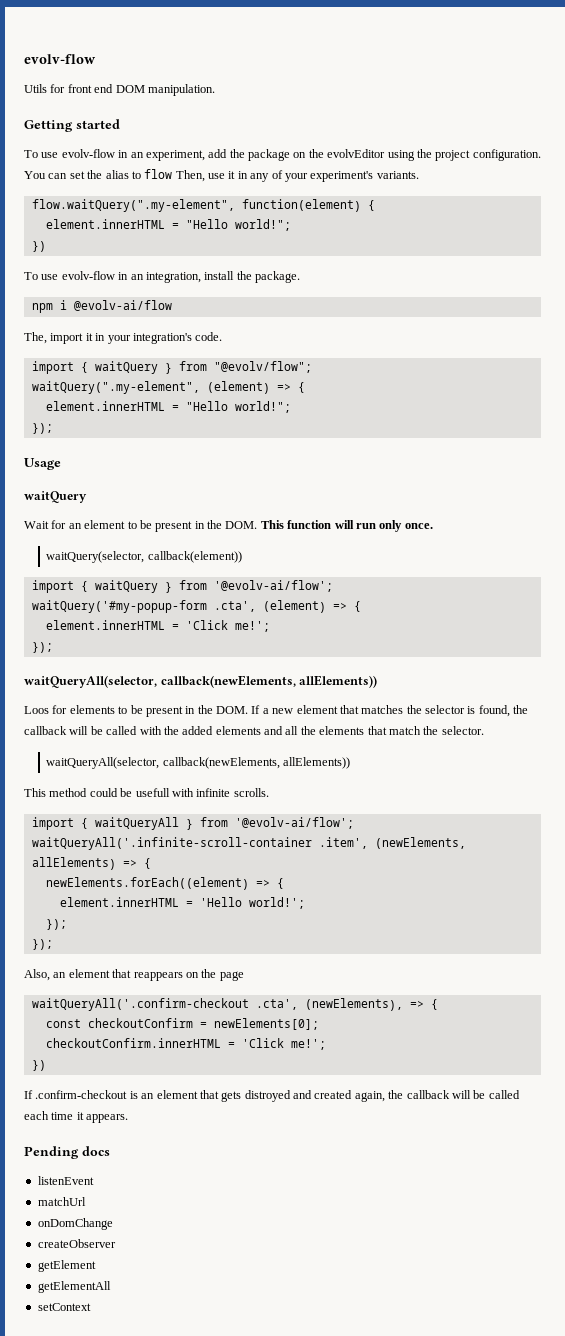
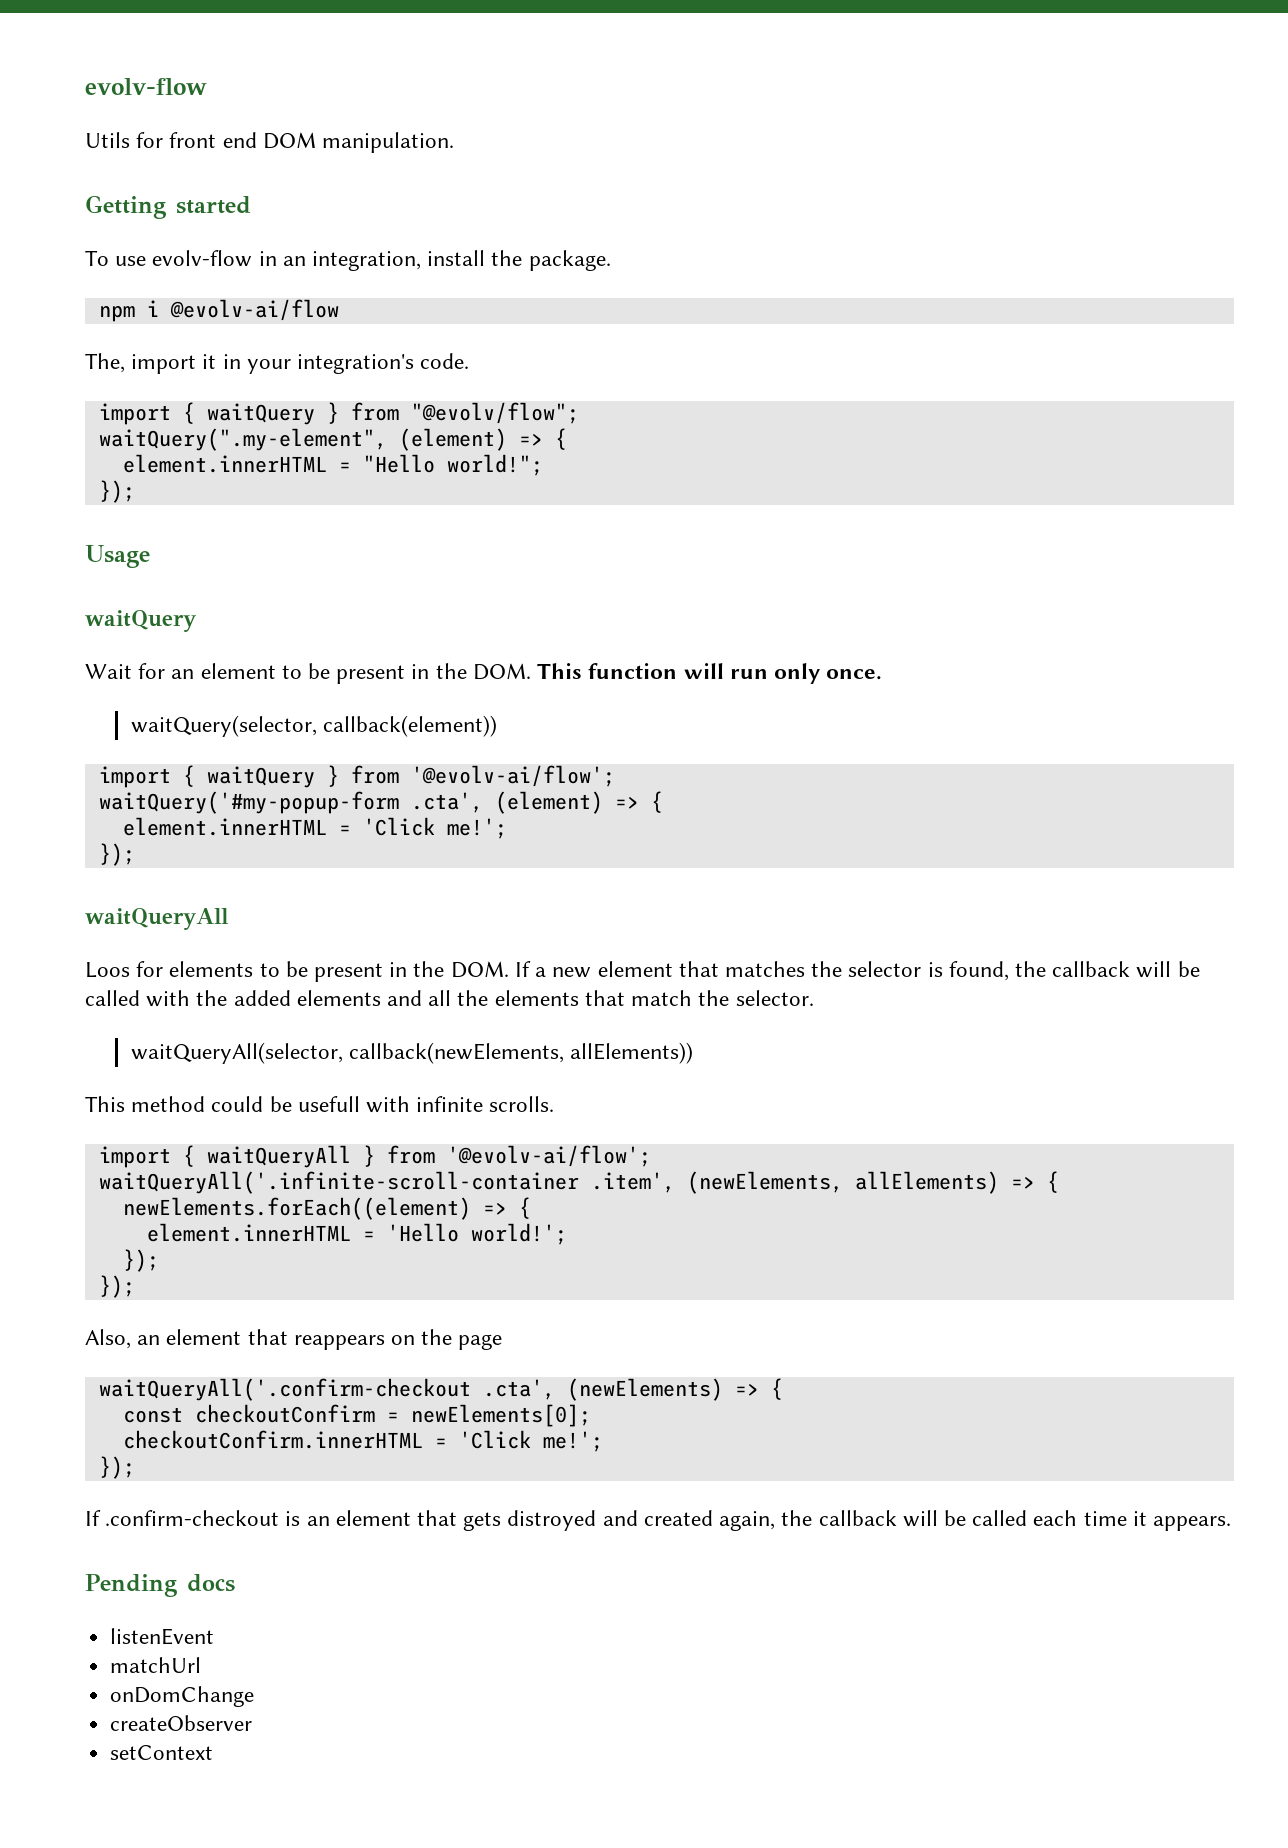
- To use evolv-flow in an experiment, add the package on the evolvEditor using the project configuration. You can set the alias to flow Then, use it in any of your experiment's variants.
- flow.waitQuery(".my-element", function(element) {
- element.innerHTML = "Hello world!";
- })
  element.innerHTML = 'Click me!';
  });
- waitQueryAll(selector, callback(newElements, allElements))
+ waitQueryAll
- waitQueryAll('.confirm-checkout .cta', (newElements), => {
+ waitQueryAll('.confirm-checkout .cta', (newElements) => {
  checkoutConfirm.innerHTML = 'Click me!';
- })
+ });
- getElement
- getElementAll

